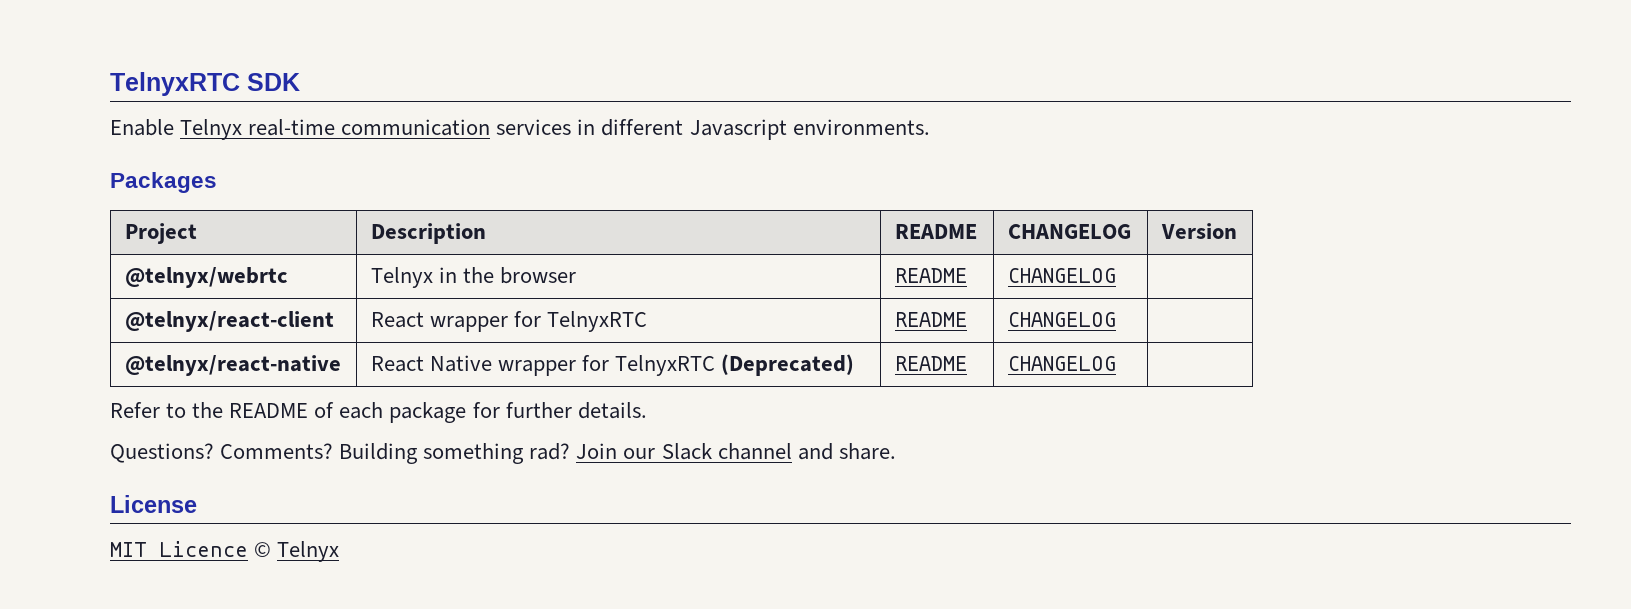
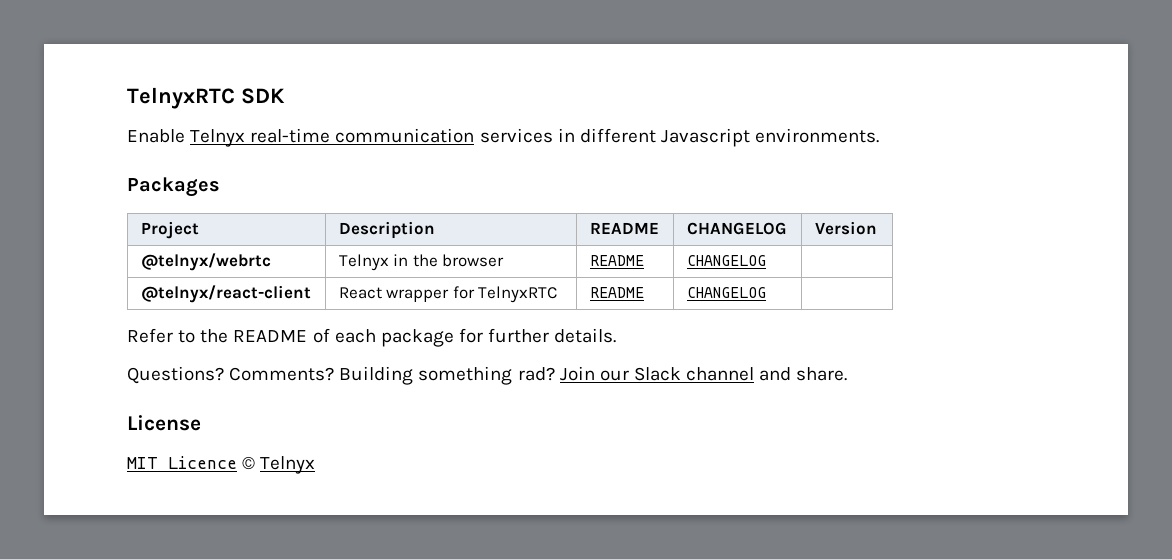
- @telnyx/react-native | React Native wrapper for TelnyxRTC (Deprecated) | README | CHANGELOG |

